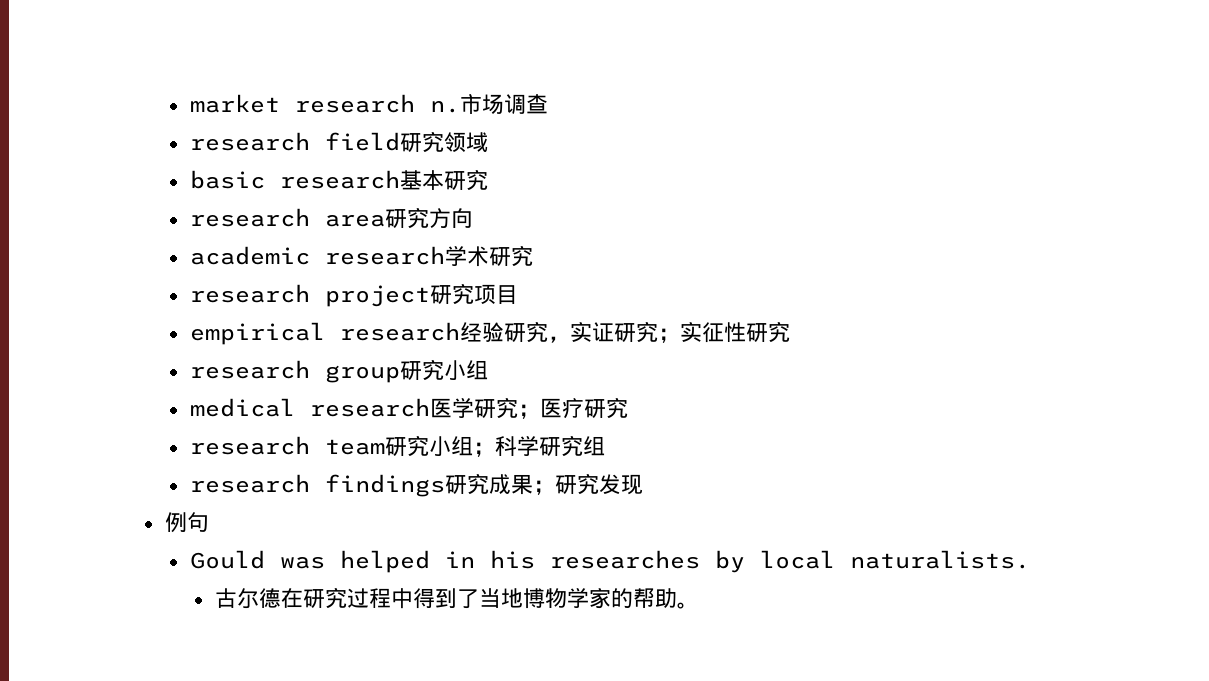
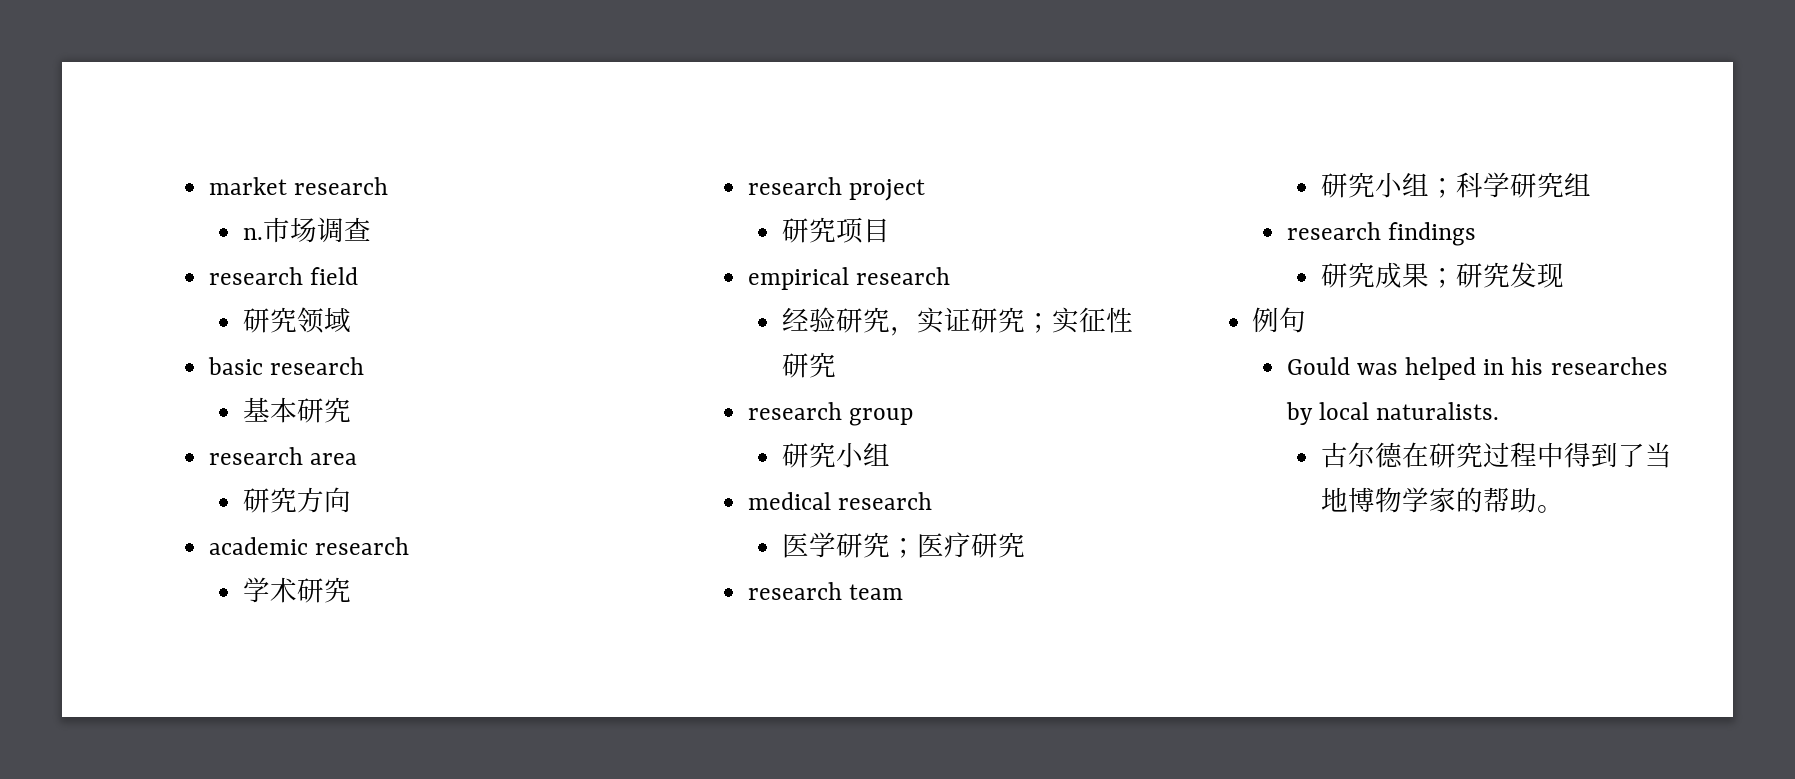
- market research n.
+ market research
+ n.
- research field研究领域
+ research field
+ 研究领域
- basic research基本研究
+ basic research
+ 基本研究
- research area研究方向
+ research area
+ 研究方向
- academic research学术研究
+ academic research
+ 学术研究
- research project研究项目
+ research project
+ 研究项目
- empirical research经验研究，实证研究；实征性研究
+ empirical research
+ 经验研究，实证研究；实征性研究
- research group研究小组
+ research group
+ 研究小组
- medical research医学研究；医疗研究
+ medical research
+ 医学研究；医疗研究
- research team研究小组；科学研究组
+ research team
+ 研究小组；科学研究组
- research findings研究成果；研究发现
+ research findings
+ 研究成果；研究发现

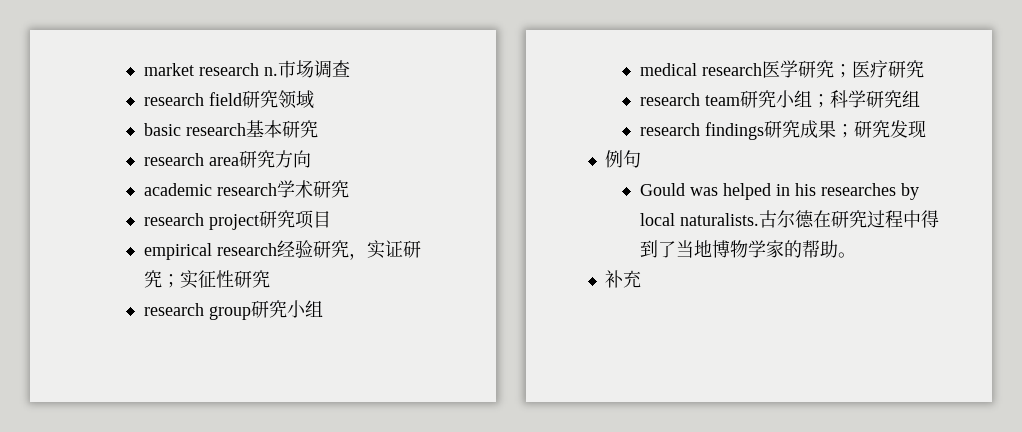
- market research
- n.
+ market research n.
- research field
- 研究领域
+ research field研究领域
- basic research
- 基本研究
+ basic research基本研究
- research area
- 研究方向
+ research area研究方向
- academic research
- 学术研究
+ academic research学术研究
- research project
- 研究项目
+ research project研究项目
- empirical research
- 经验研究，实证研究；实征性研究
+ empirical research经验研究，实证研究；实征性研究
- research group
- 研究小组
+ research group研究小组
- medical research
- 医学研究；医疗研究
+ medical research医学研究；医疗研究
- research team
- 研究小组；科学研究组
+ research team研究小组；科学研究组
- research findings
- 研究成果；研究发现
+ research findings研究成果；研究发现
- Gould was helped in his researches by local naturalists.
- 古尔德在研究过程中得到了当地博物学家的帮助。
+ Gould was helped in his researches by local naturalists.古尔德在研究过程中得到了当地博物学家的帮助。
+ 补充

